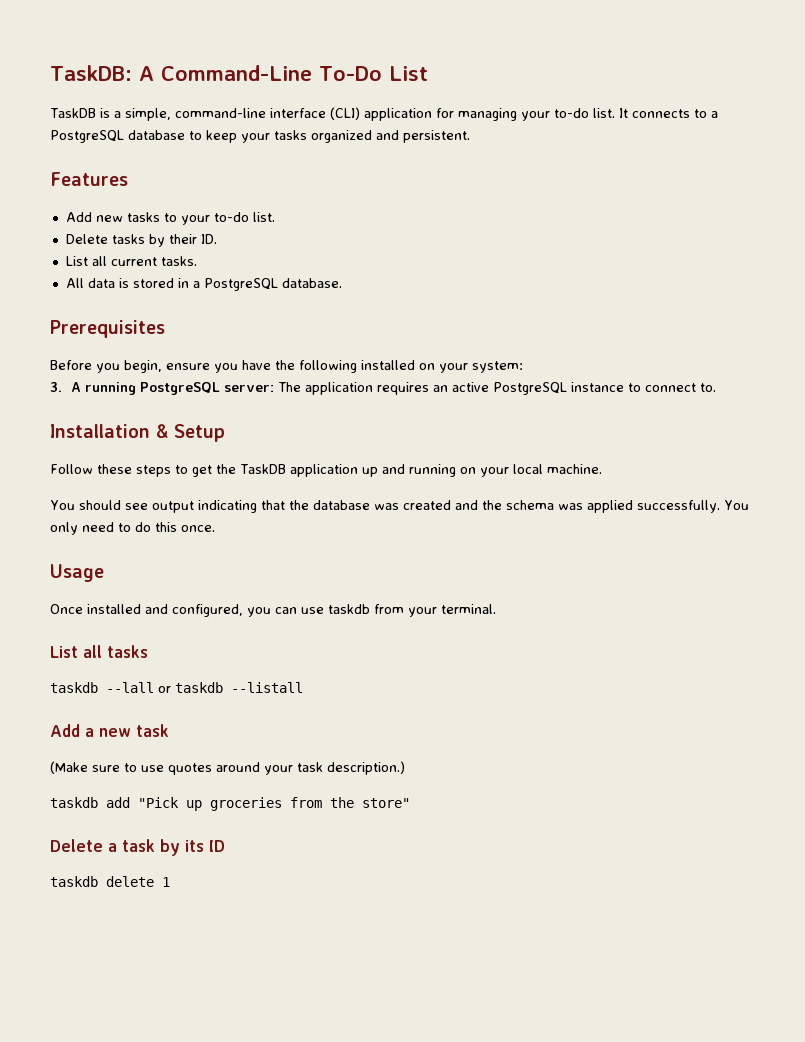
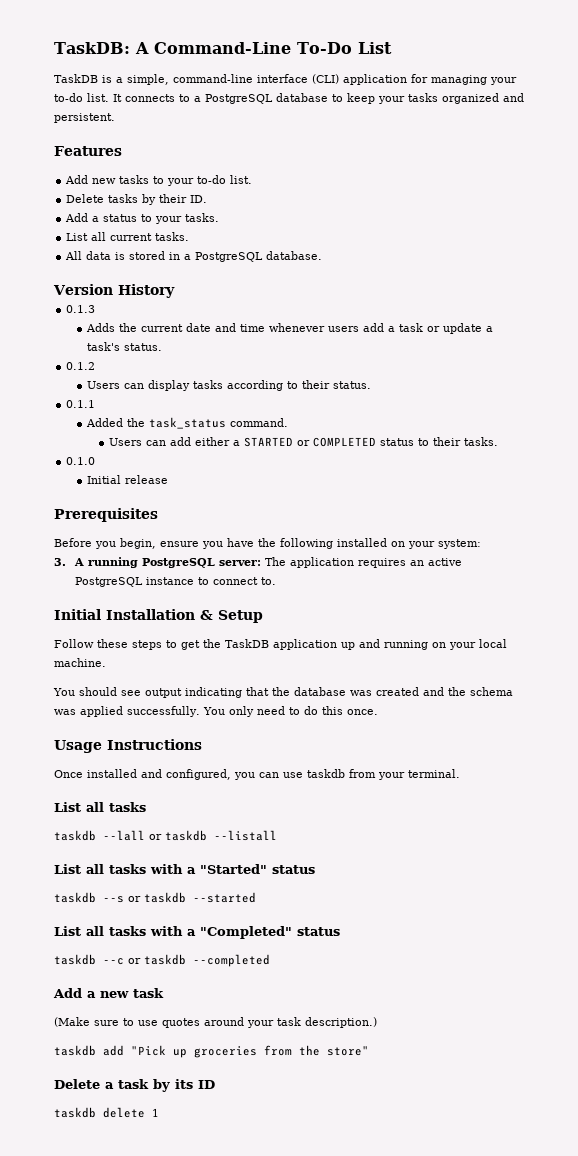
+ Add a status to your tasks.
+ Version History
+ 0.1.3
+ Adds the current date and time whenever users add a task or update a task's status.
+ 0.1.2
+ Users can display tasks according to their status.
+ 0.1.1
+ Added the task_status command.
+ Users can add either a STARTED or COMPLETED status to their tasks.
+ 0.1.0
+ Initial release
- Installation & Setup
+ Initial Installation & Setup
- Usage
+ Usage Instructions
+ List all tasks with a "Started" status
+ taskdb --s or taskdb --started
+ List all tasks with a "Completed" status
+ taskdb --c or taskdb --completed

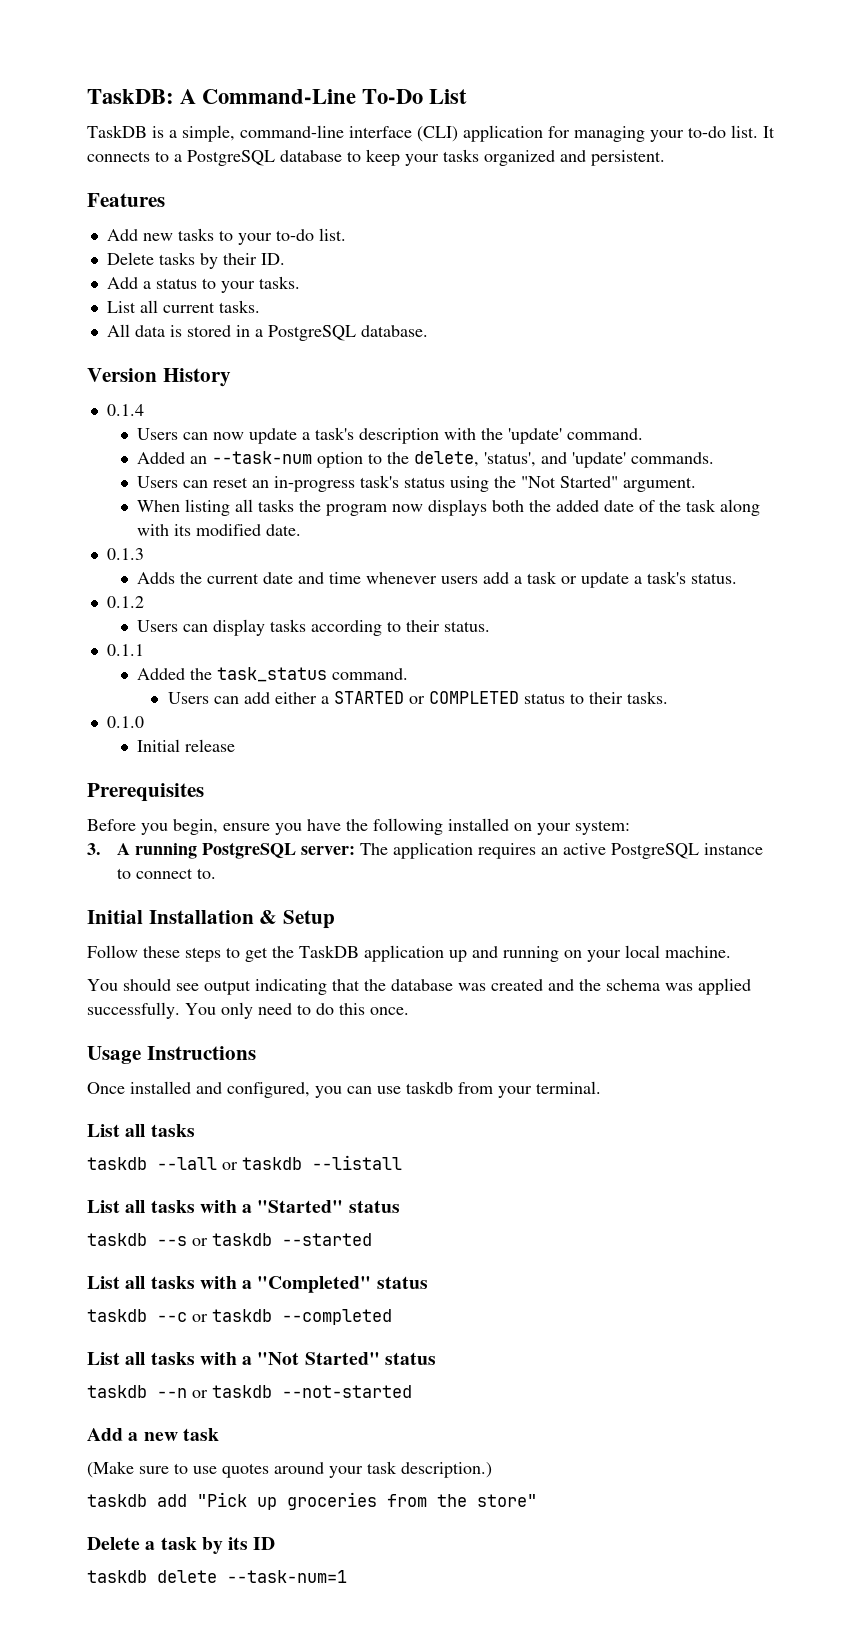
+ 0.1.4
+ Users can now update a task's description with the 'update' command.
+ Added an --task-num option to the delete, 'status', and 'update' commands.
+ Users can reset an in-progress task's status using the "Not Started" argument.
+ When listing all tasks the program now displays both the added date of the task along with its modified date.
+ List all tasks with a "Not Started" status
+ taskdb --n or taskdb --not-started
- taskdb delete 1
+ taskdb delete --task-num=1

